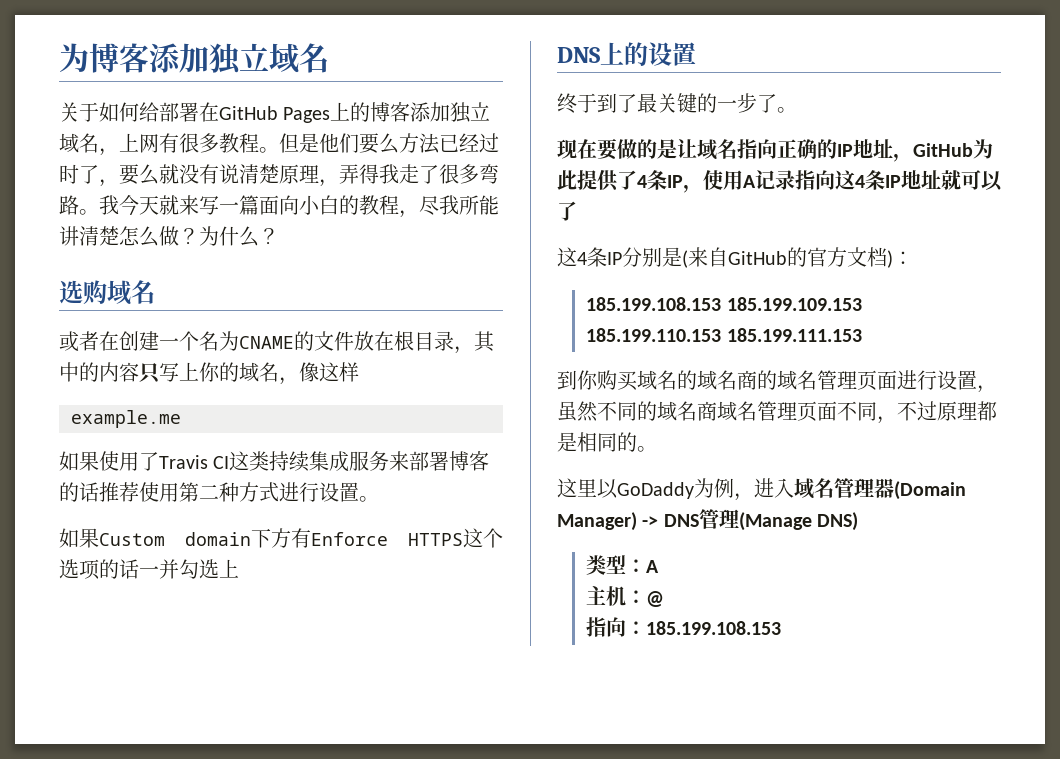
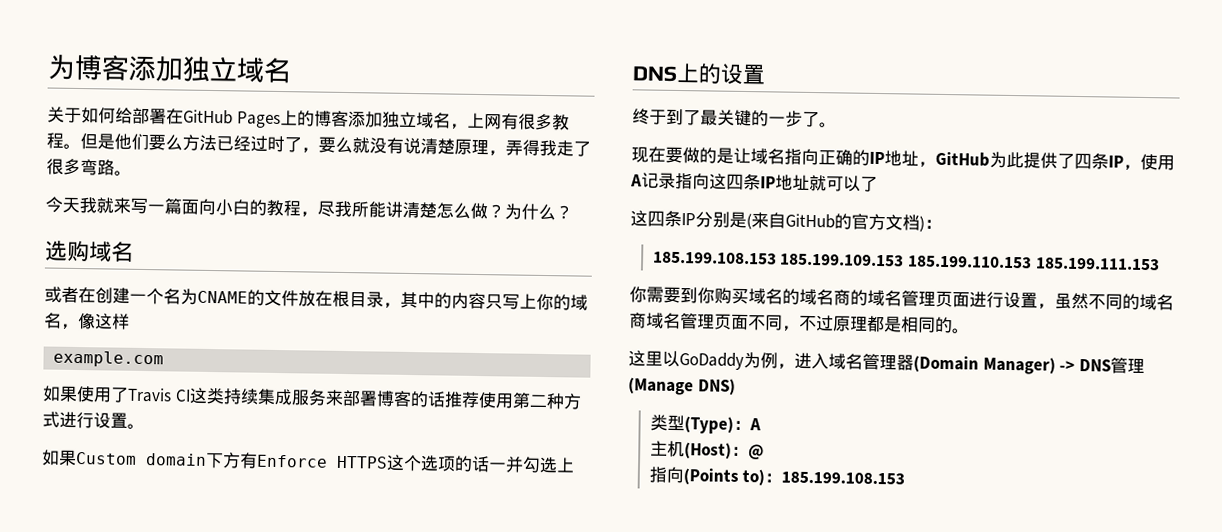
- 但是他们要么方法已经过时了，要么就没有说清楚原理，弄得我走了很多弯路。我今天就来写一篇面向小白的教程，尽我所能讲清楚怎么做？
+ 但是他们要么方法已经过时了，要么就没有说清楚原理，弄得我走了很多弯路。
+ 今天我就来写一篇面向小白的教程，尽我所能讲清楚怎么做？
- example.me
+ example.com
- 现在要做的是让域名指向正确的IP地址，GitHub为此提供了4条IP，使用A记录指向这4条IP地址就可以了
+ 现在要做的是让域名指向正确的IP地址，GitHub为此提供了四条IP，使用A记录指向这四条IP地址就可以了
- 这4条IP分别是(来自GitHub的官方文档)：
+ 这四条IP分别是(来自GitHub的官方文档)：
- 到你购买域名的域名商的域名管理页面进行设置，虽然不同的域名商域名管理页面不同，不过原理都是相同的。
+ 你需要到你购买域名的域名商的域名管理页面进行设置，虽然不同的域名商域名管理页面不同，不过原理都是相同的。
- 类型：A
+ 类型(Type)：A
- 主机：@
+ 主机(Host)：@
- 指向：185.199.108.153
+ 指向(Points to)：185.199.108.153

